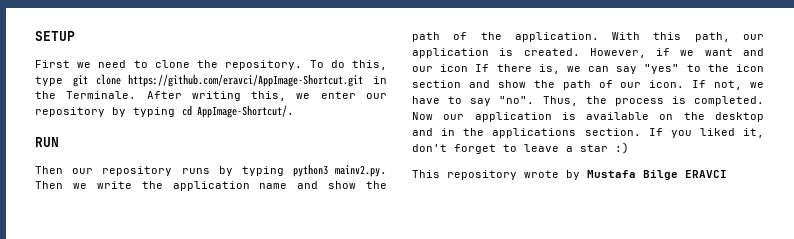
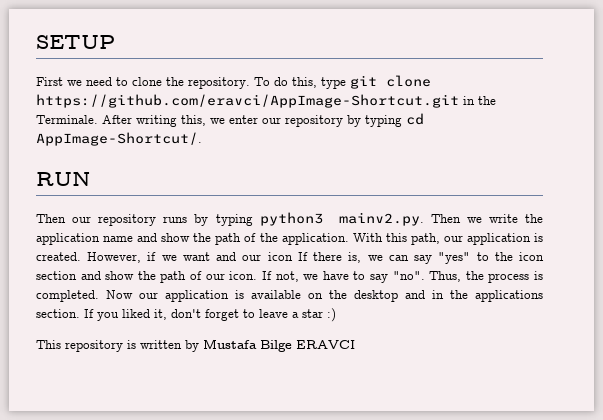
- This repository wrote by Mustafa Bilge ERAVCI
+ This repository is written by Mustafa Bilge ERAVCI

